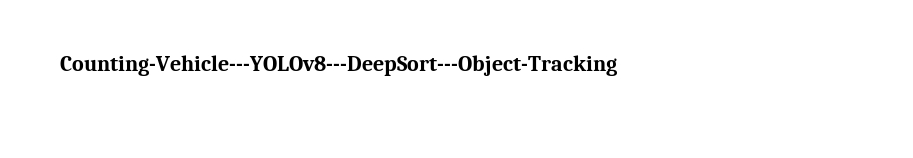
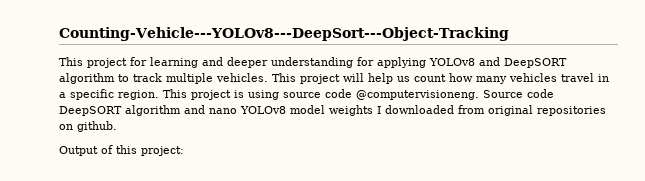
+ This project for learning and deeper understanding for applying YOLOv8 and DeepSORT algorithm to track multiple vehicles. This project will help us count how many vehicles travel in a specific region. This project is using source code @computervisioneng. Source code DeepSORT algorithm and nano YOLOv8 model weights I downloaded from original repositories on github.
+ Output of this project:

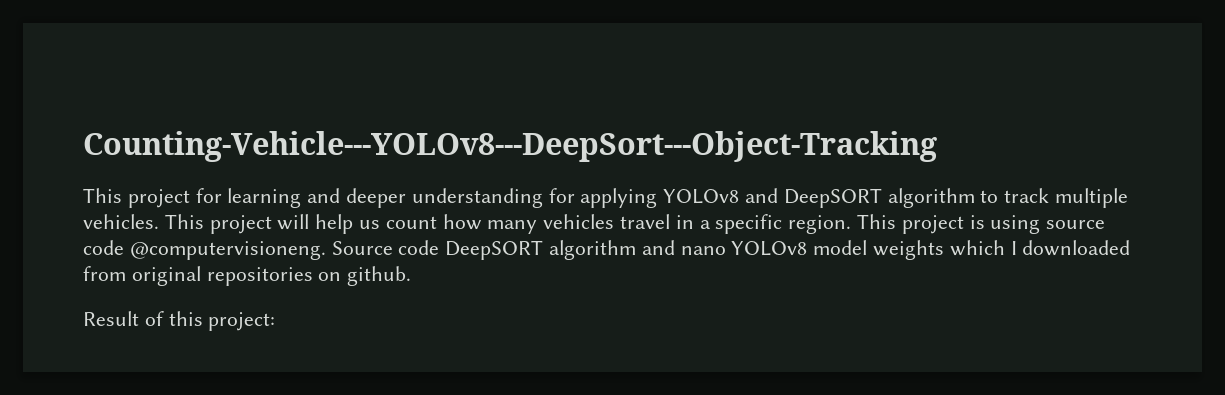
- Source code DeepSORT algorithm and nano YOLOv8 model weights I downloaded from original repositories on github.
+ Source code DeepSORT algorithm and nano YOLOv8 model weights which I downloaded from original repositories on github.
- Output of this project:
+ Result of this project:

